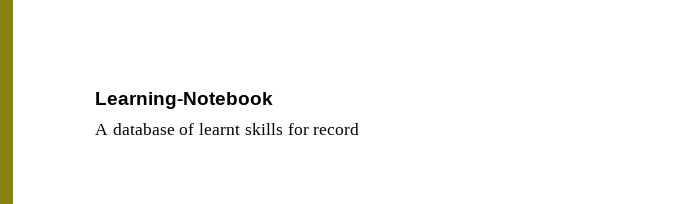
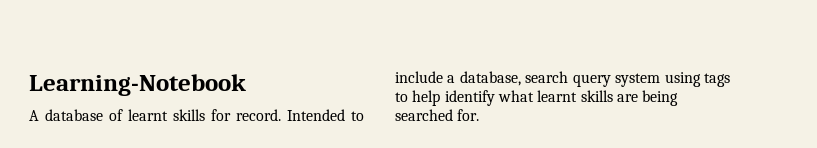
- A database of learnt skills for record
+ A database of learnt skills for record. Intended to include a database, search query system using tags to help identify what learnt skills are being searched for.

